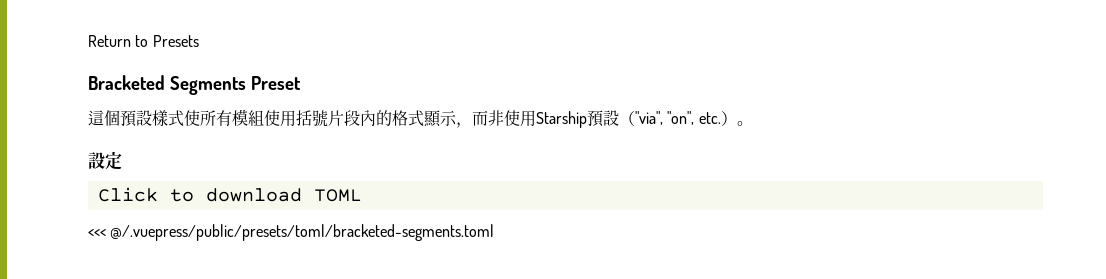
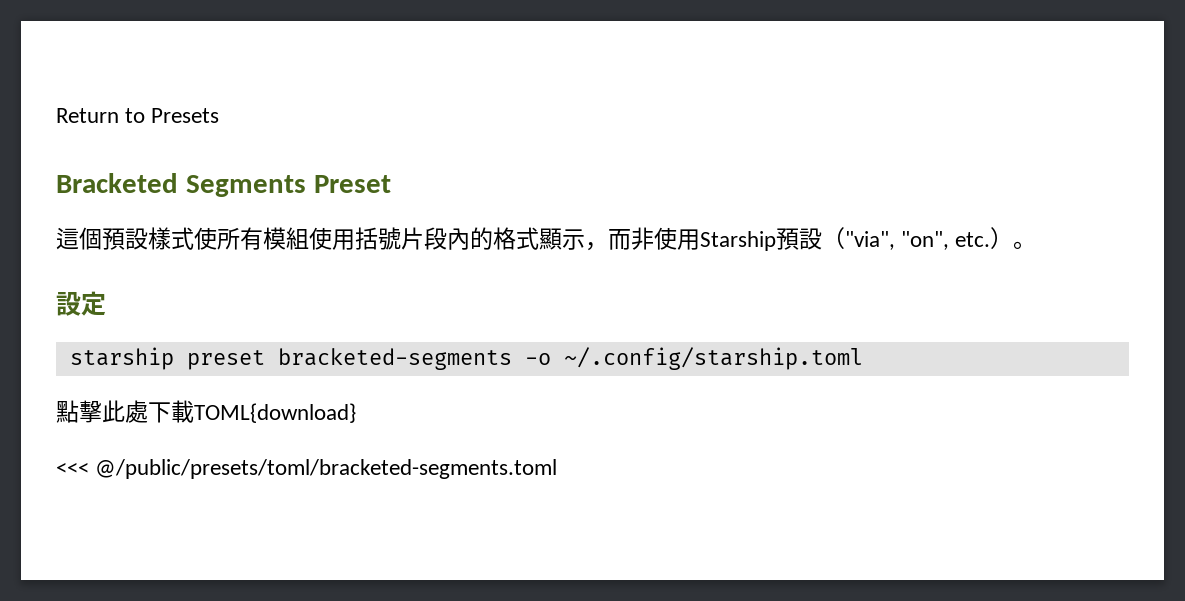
- Click to download TOML
+ starship preset bracketed-segments -o ~/.config/starship.toml
+ 點擊此處下載TOML{download}
- <<< @/.vuepress/public/presets/toml/bracketed-segments.toml
+ <<< @/public/presets/toml/bracketed-segments.toml

